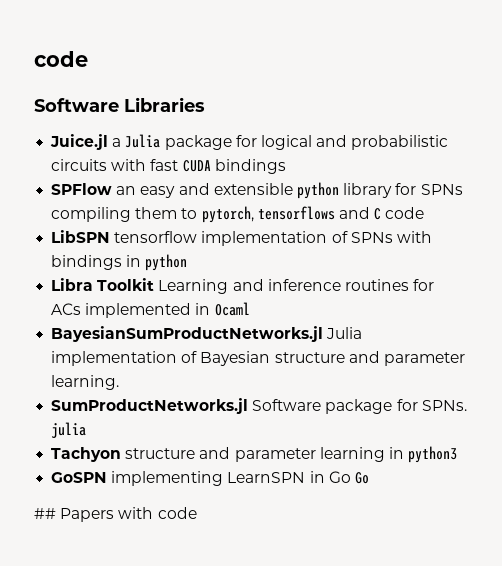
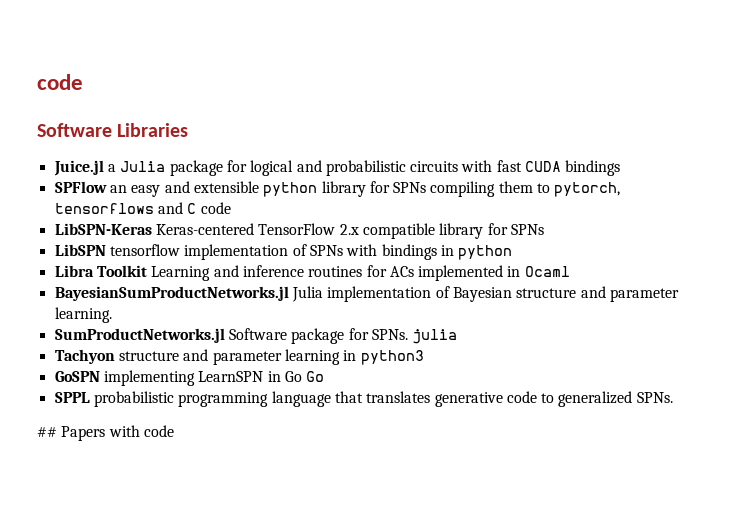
+ LibSPN-Keras Keras-centered TensorFlow 2.x compatible library for SPNs
+ SPPL probabilistic programming language that translates generative code to generalized SPNs.

